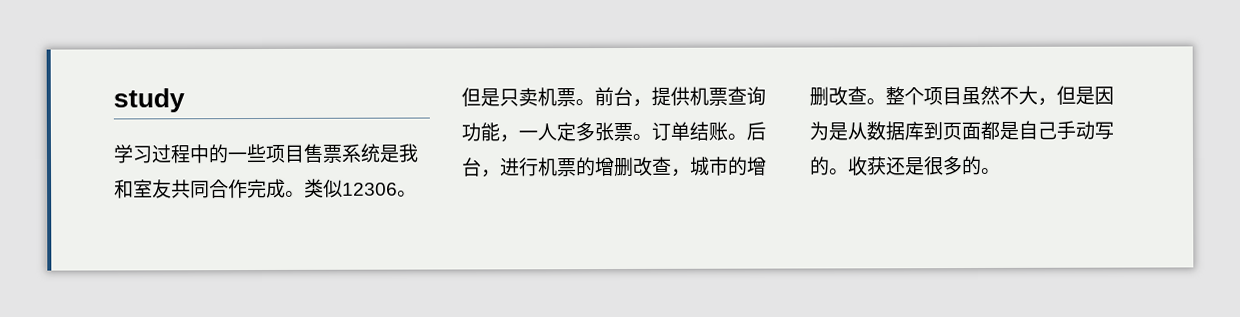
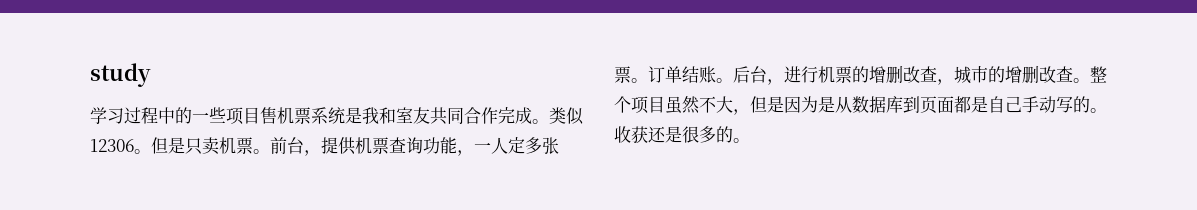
- 学习过程中的一些项目售票系统是我和室友共同合作完成。
+ 学习过程中的一些项目售机票系统是我和室友共同合作完成。

